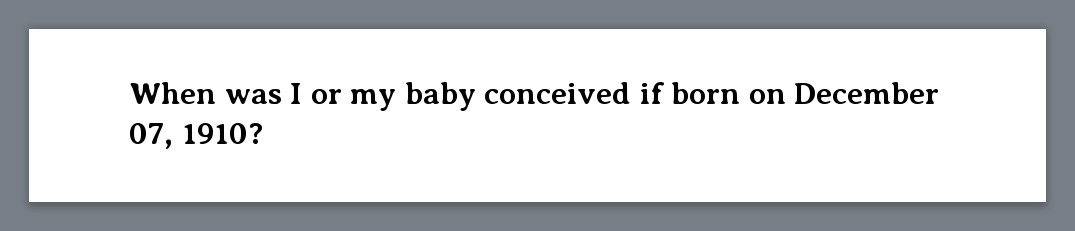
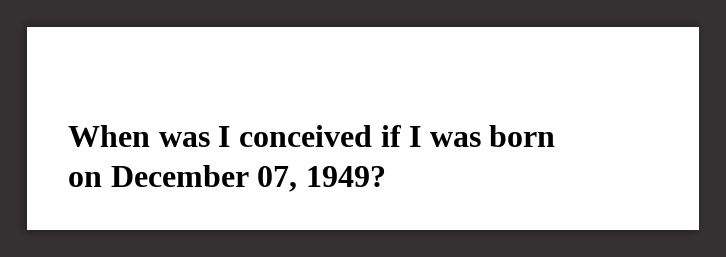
- When was I or my baby conceived if born on December 07, 1910?
+ When was I conceived if I was born on December 07, 1949?

